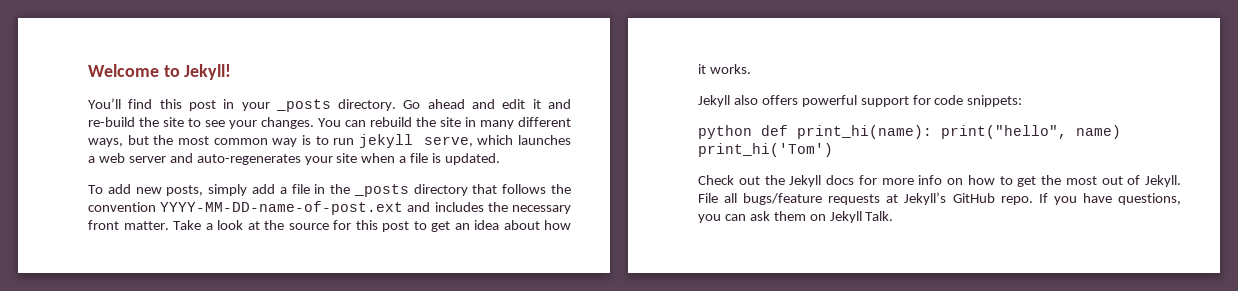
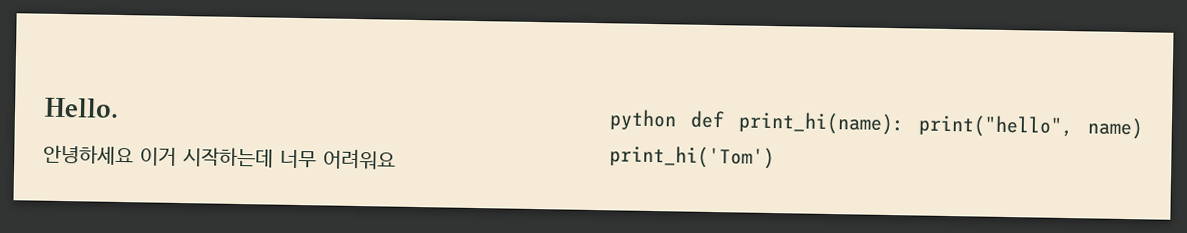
- Welcome to Jekyll!
- You’ll find this post in your _posts directory. Go ahead and edit it and re-build the site to see your changes. You can rebuild the site in many different ways, but the most common way is to run jekyll serve, which launches a web server and auto-regenerates your site when a file is updated.
- To add new posts, simply add a file in the _posts directory that follows the convention YYYY-MM-DD-name-of-post.ext and includes the necessary front matter. Take a look at the source for this post to get an idea about how it works.
- Jekyll also offers powerful support for code snippets:
+ Hello.
+ 안녕하세요 이거 시작하는데 너무 어려워요
- Check out the Jekyll docs for more info on how to get the most out of Jekyll. File all bugs/feature requests at Jekyll’s GitHub repo. If you have questions, you can ask them on Jekyll Talk.

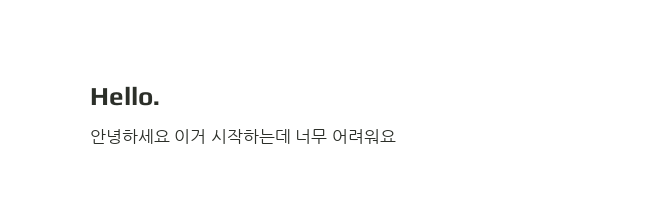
- python def print_hi(name): print("hello", name) print_hi('Tom')

